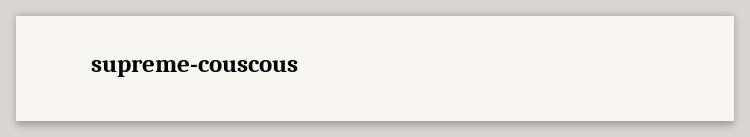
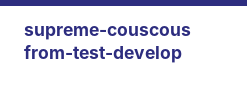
- supreme-couscous
+ supreme-couscous from-test-develop

